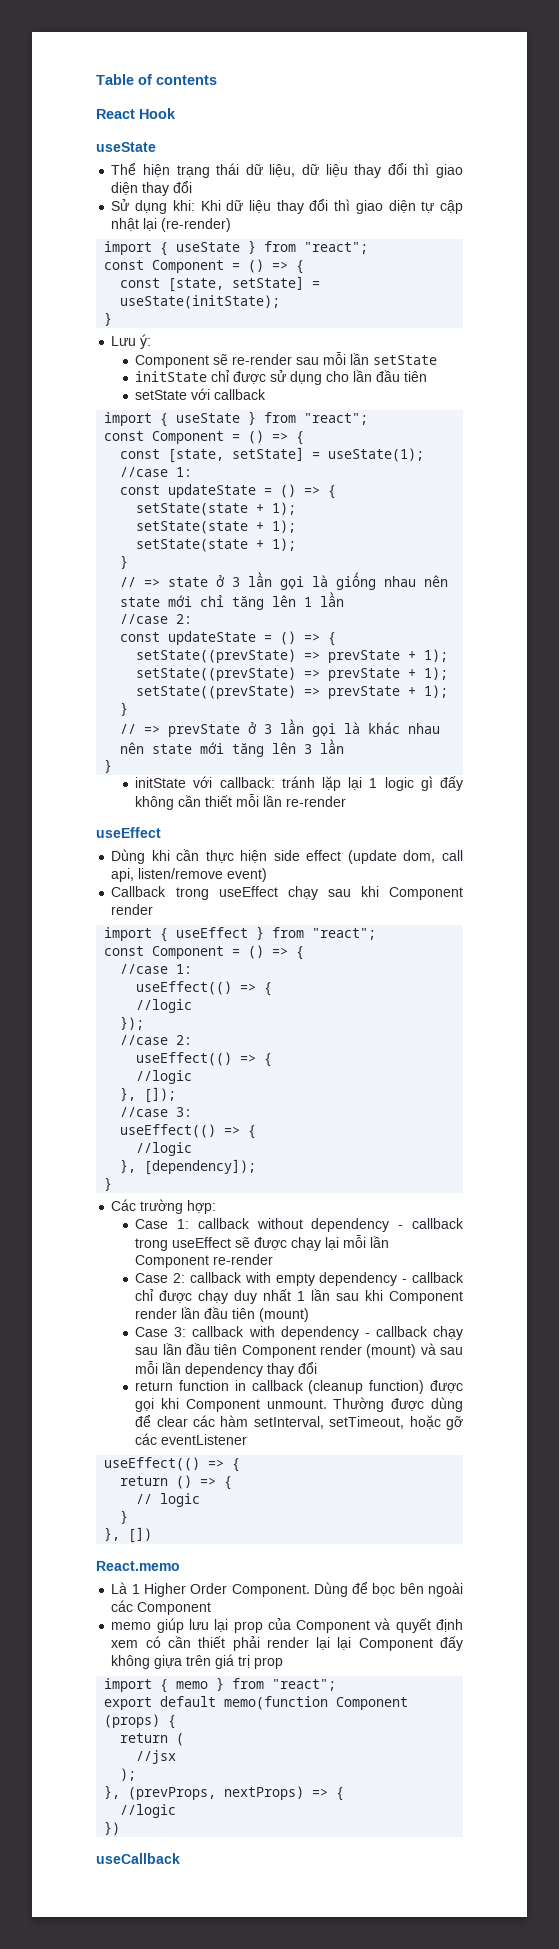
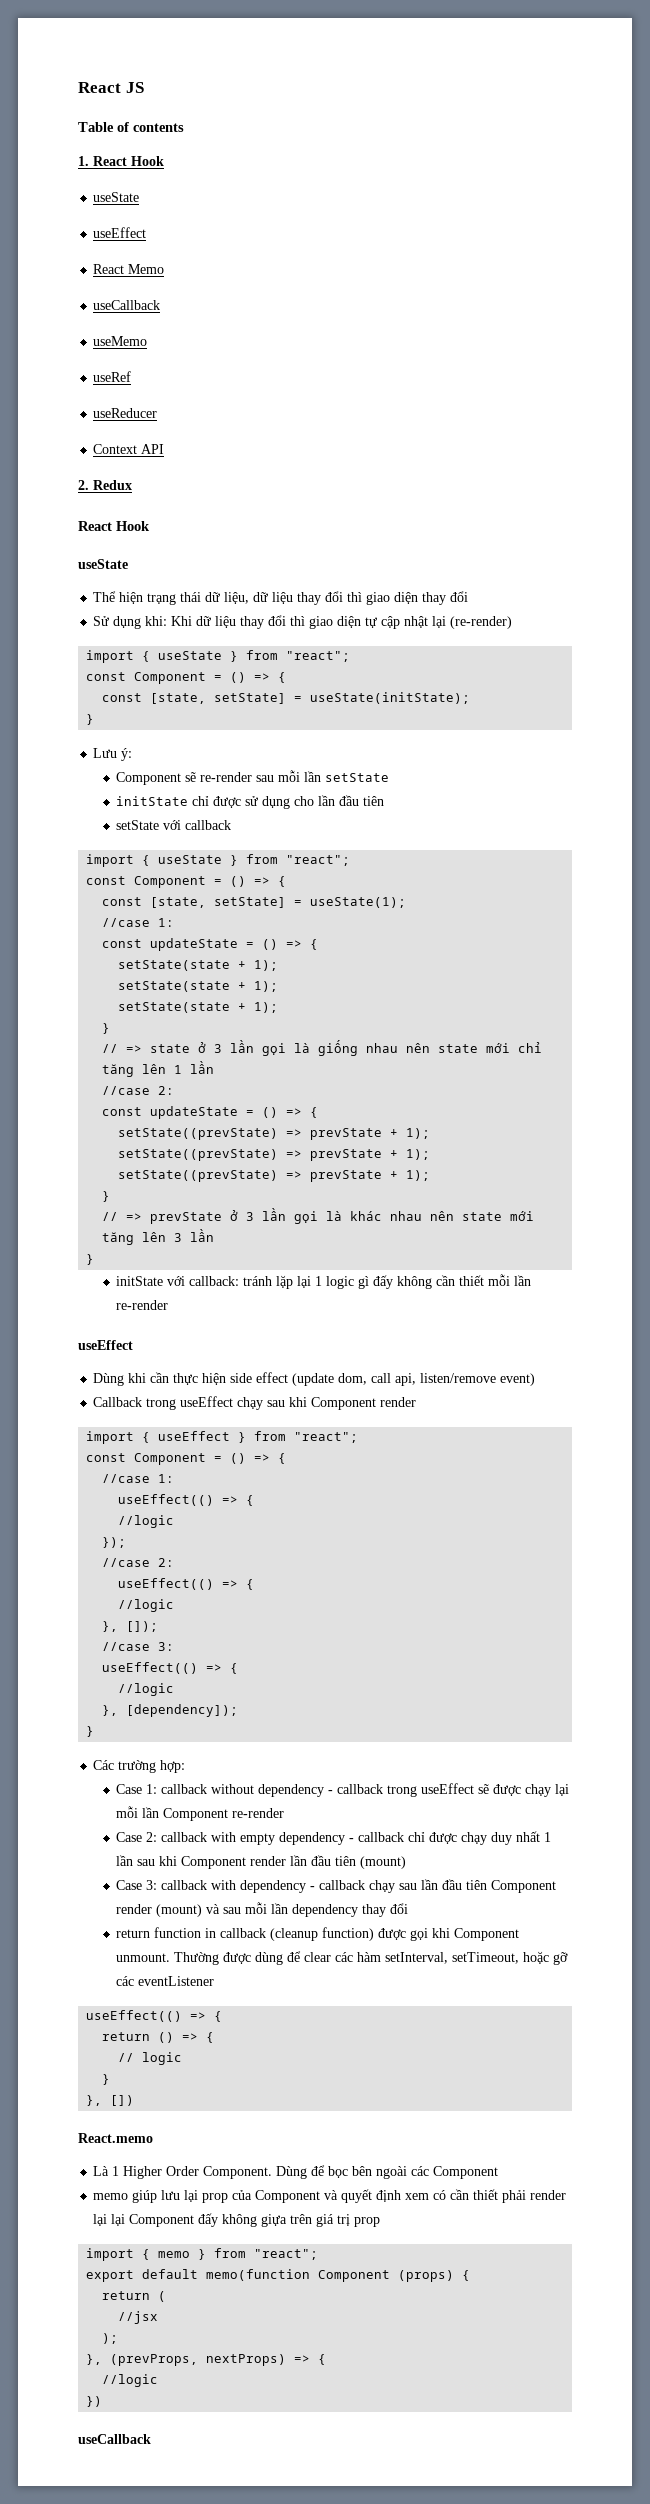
+ React JS
+ 1. React Hook
+ useState
+ useEffect
+ React Memo
+ useCallback
+ useMemo
+ useRef
+ useReducer
+ Context API
+ 2. Redux

